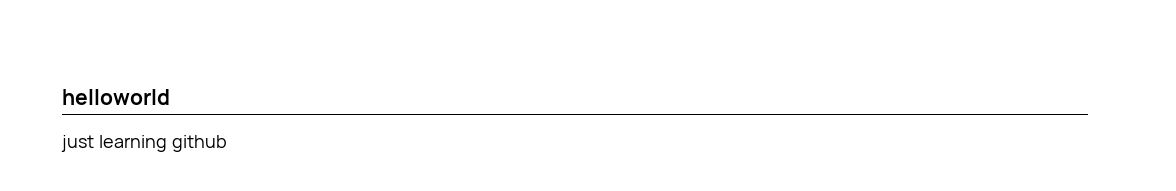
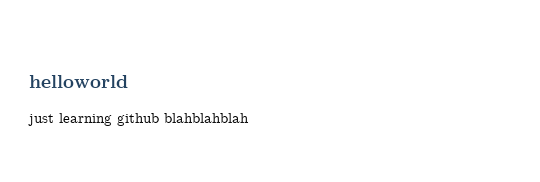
- just learning github
+ just learning github blahblahblah

